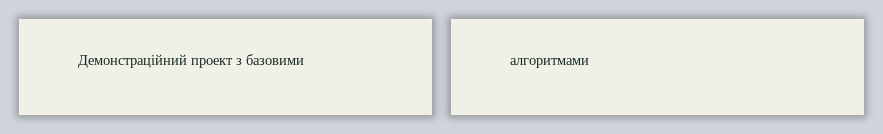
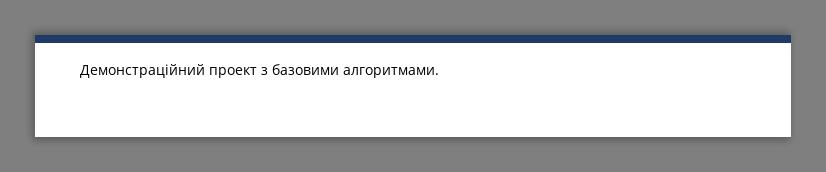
- Демонстраційний проект з базовими алгоритмами
+ Демонстраційний проект з базовими алгоритмами.

